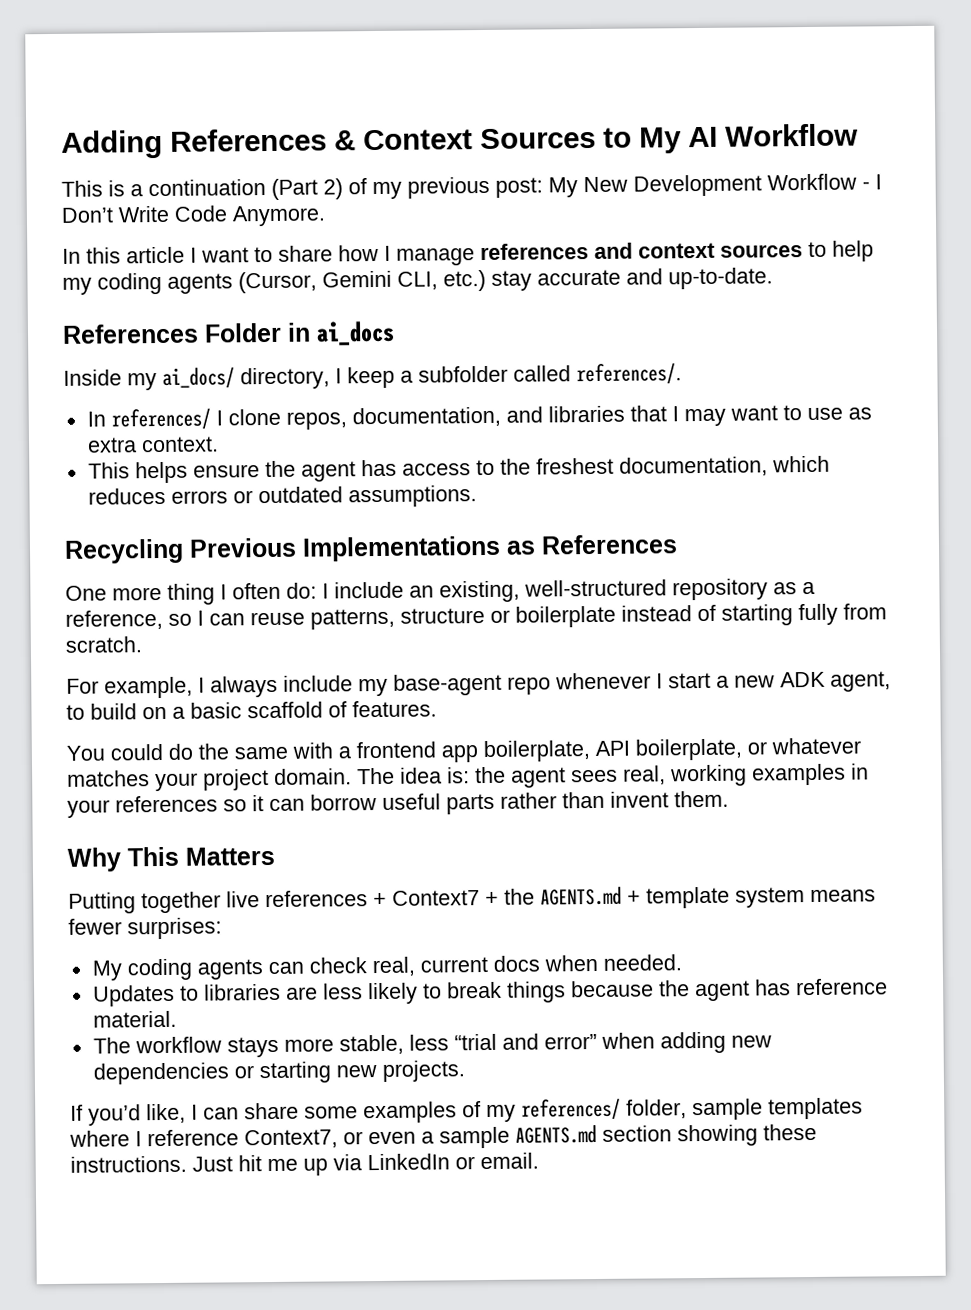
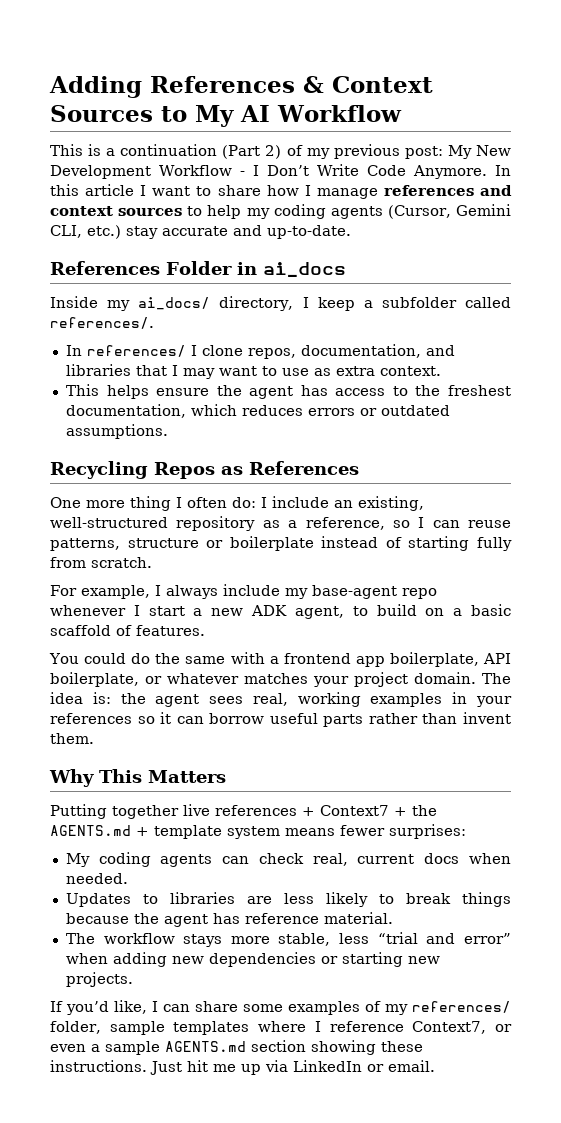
- This is a continuation (Part 2) of my previous post: My New Development Workflow - I Don’t Write Code Anymore.
- In this article I want to share how I manage references and context sources to help my coding agents (Cursor, Gemini CLI, etc.) stay accurate and up-to-date.
+ This is a continuation (Part 2) of my previous post: My New Development Workflow - I Don’t Write Code Anymore. In this article I want to share how I manage references and context sources to help my coding agents (Cursor, Gemini CLI, etc.) stay accurate and up-to-date.
- Recycling Previous Implementations as References
+ Recycling Repos as References

